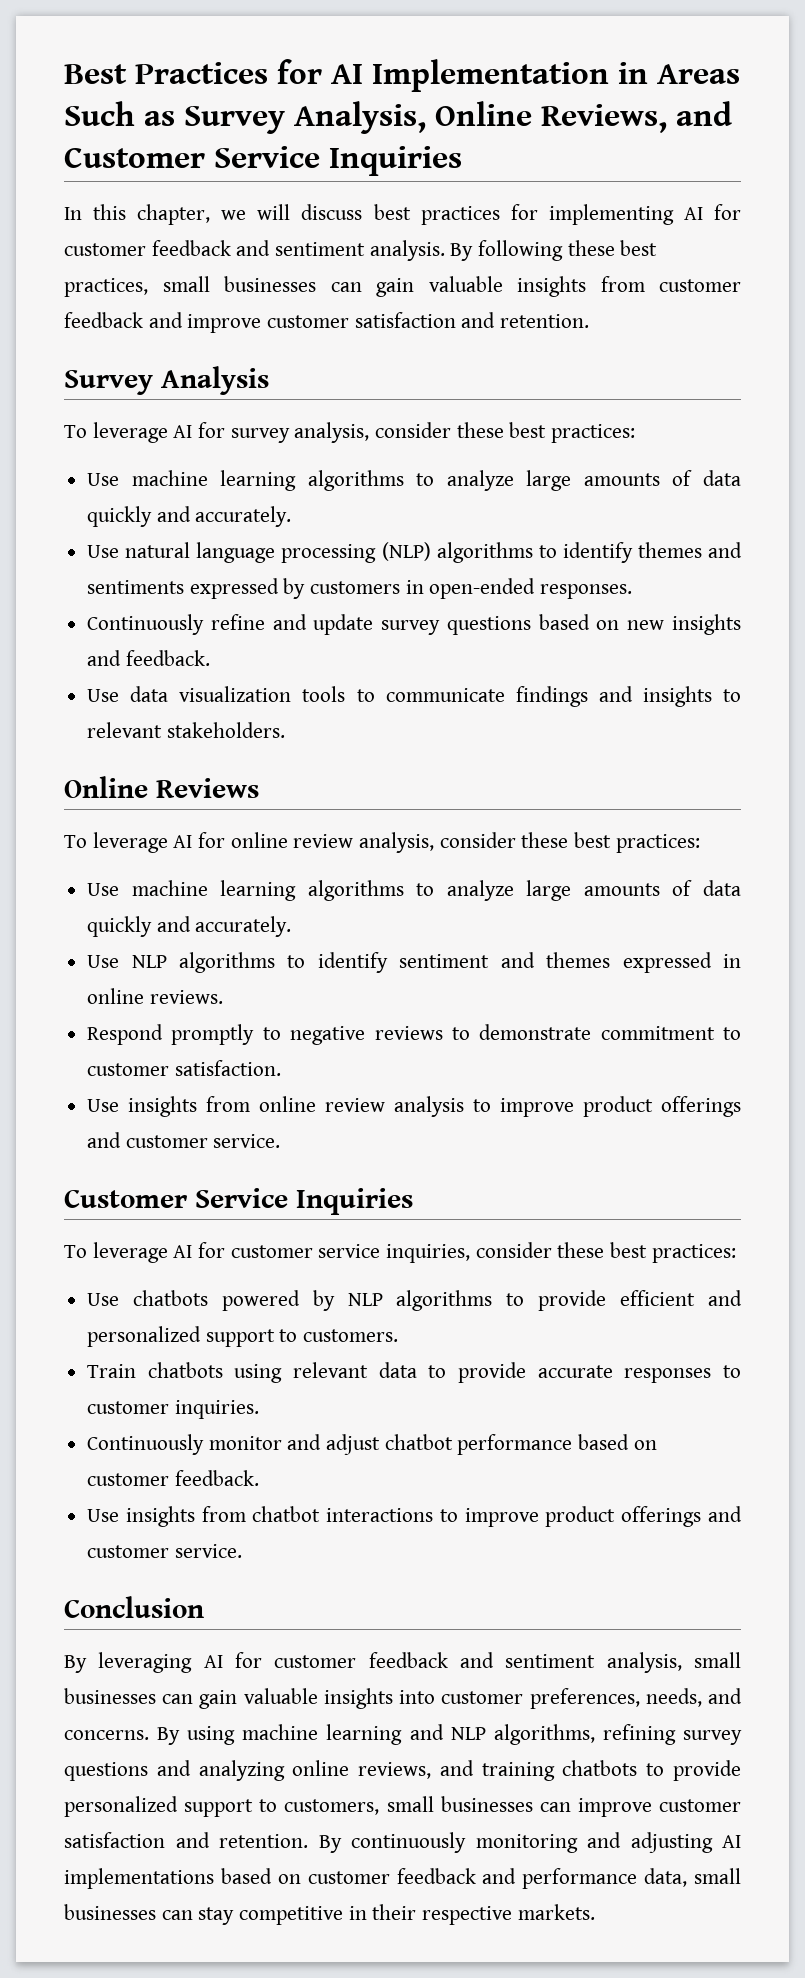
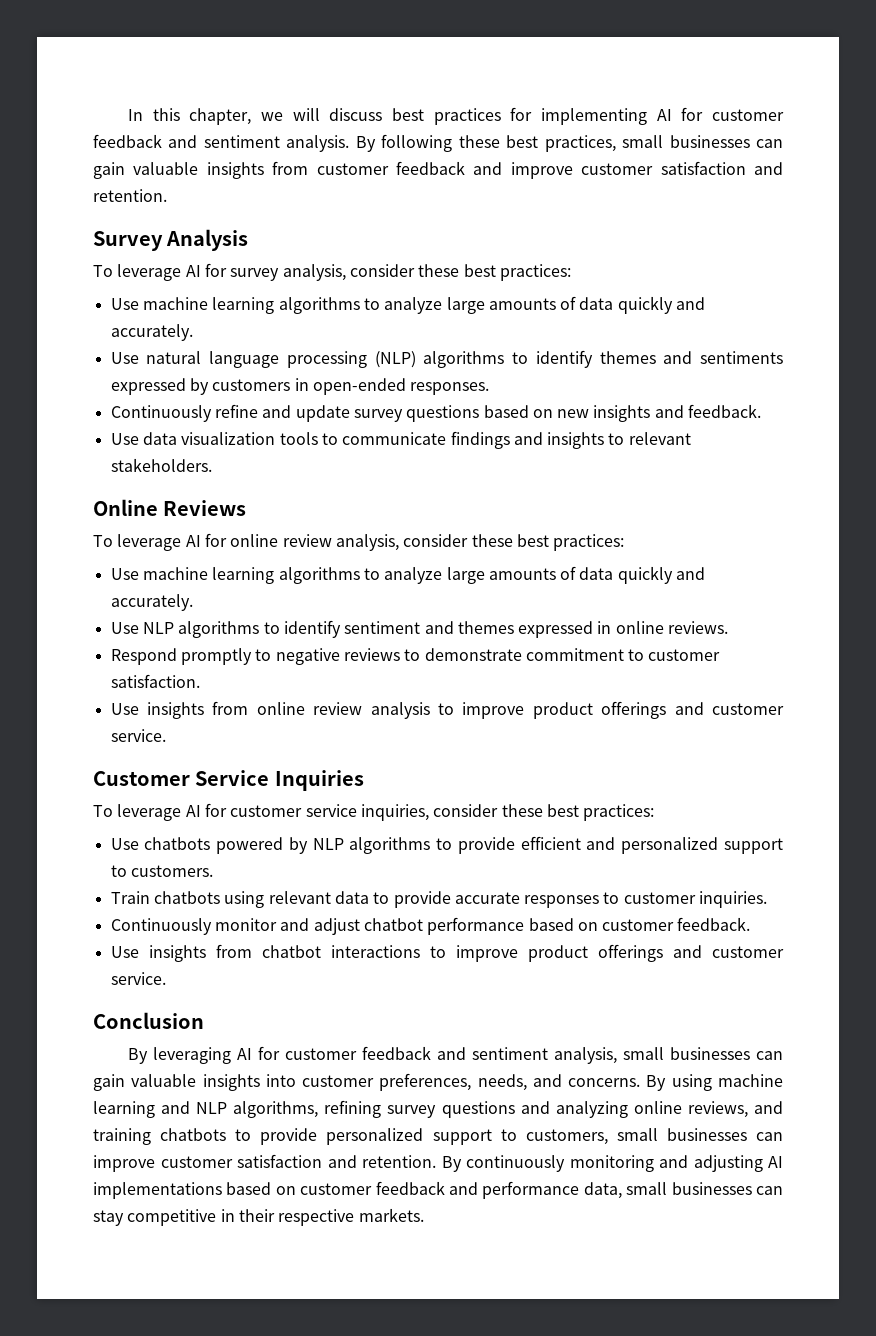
- Best Practices for AI Implementation in Areas Such as Survey Analysis, Online Reviews, and Customer Service Inquiries

